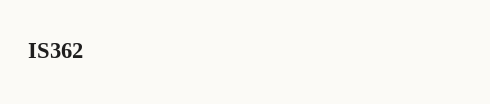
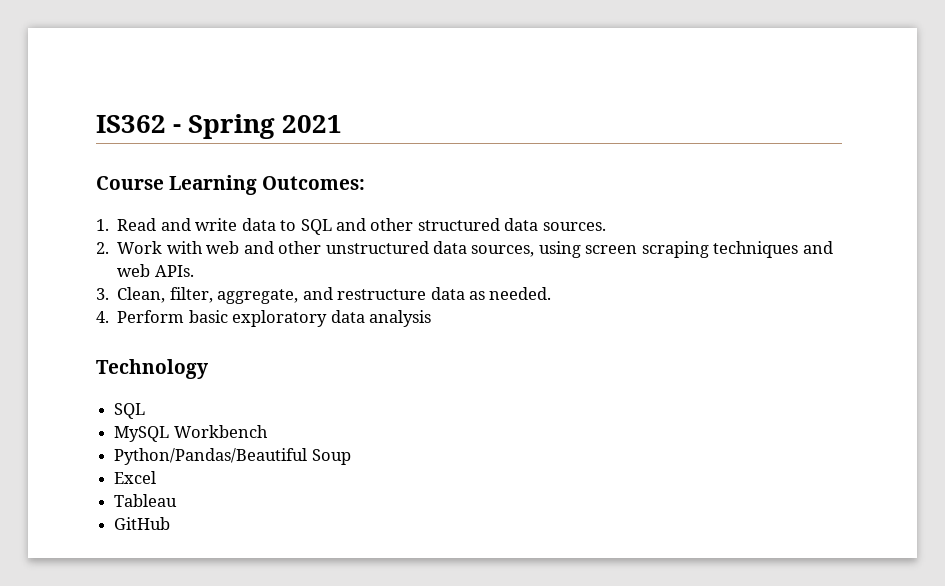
- IS362
+ IS362 - Spring 2021
+ Course Learning Outcomes:
+ 1. Read and write data to SQL and other structured data sources.
+ 2. Work with web and other unstructured data sources, using screen scraping techniques and web APIs.
+ 3. Clean, filter, aggregate, and restructure data as needed.
+ 4. Perform basic exploratory data analysis
+ Technology
+ SQL
+ MySQL Workbench
+ Python/Pandas/Beautiful Soup
+ Excel
+ Tableau
+ GitHub

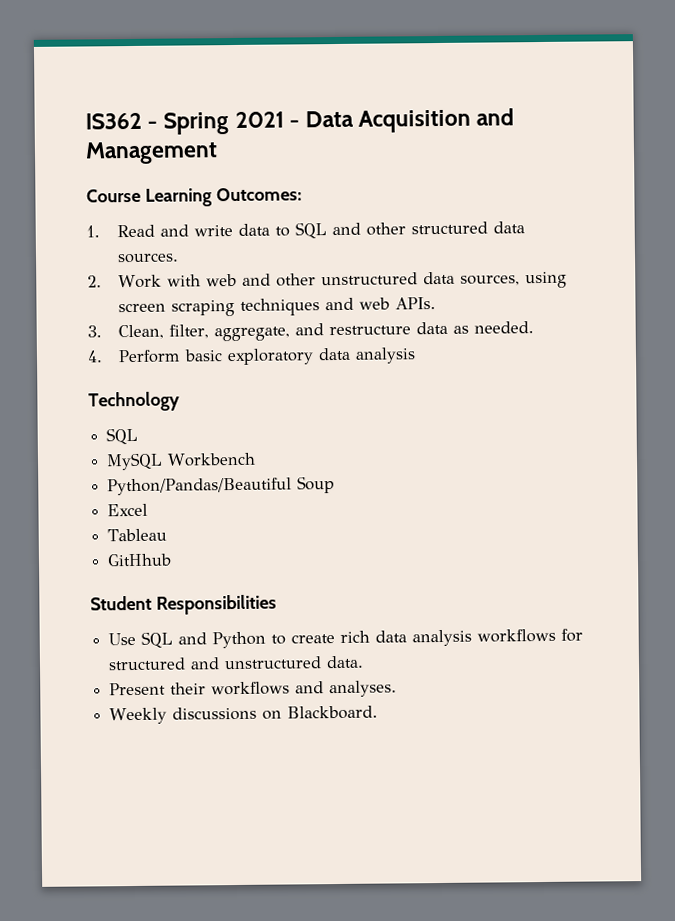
- IS362 - Spring 2021
+ IS362 - Spring 2021 - Data Acquisition and Management
- GitHub
+ GitHhub
+ Student Responsibilities
+ Use SQL and Python to create rich data analysis workflows for structured and unstructured data.
+ Present their workflows and analyses.
+ Weekly discussions on Blackboard.

